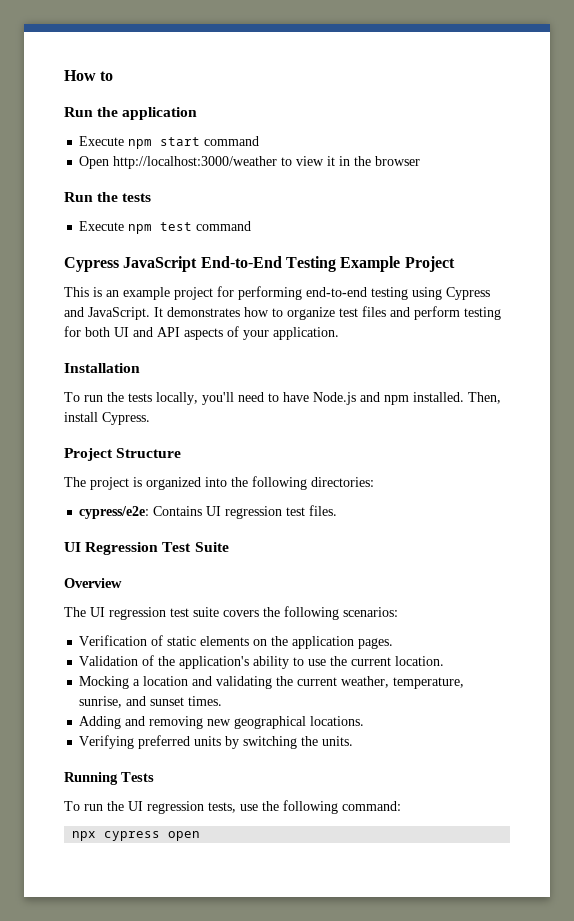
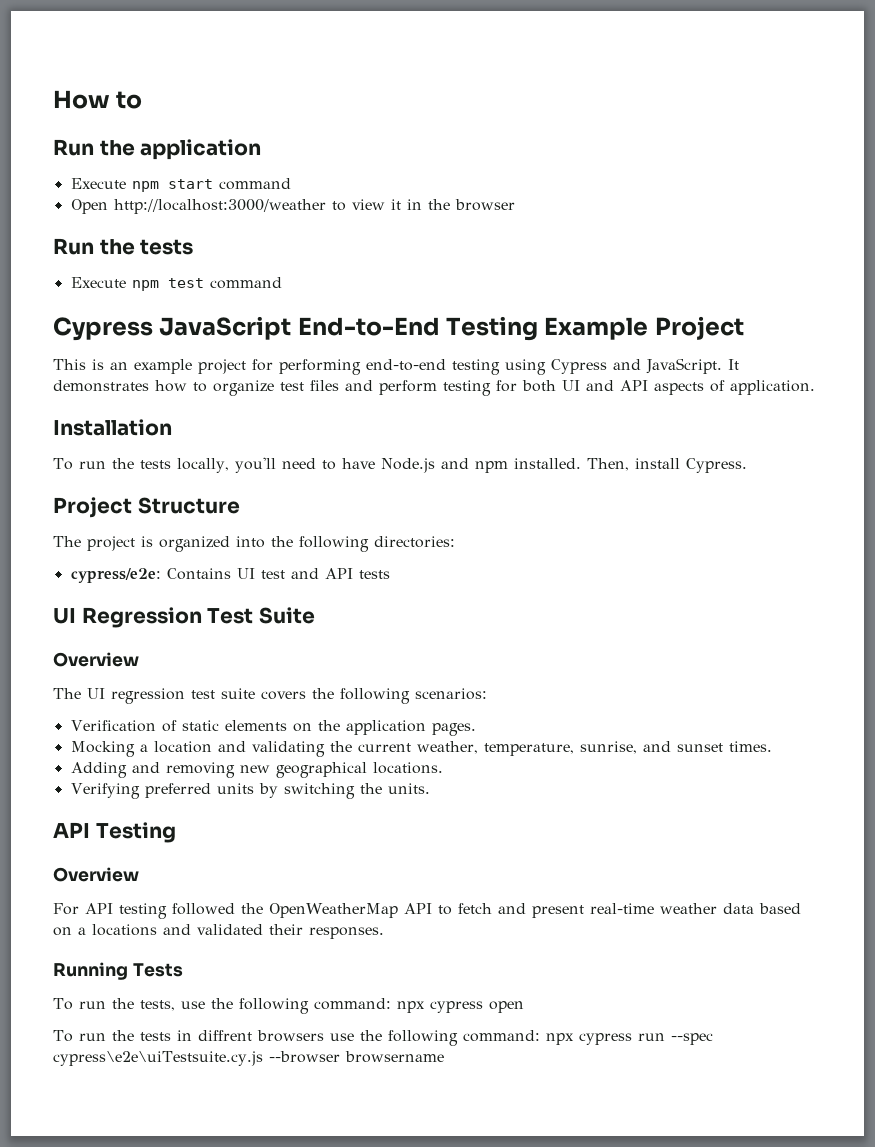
- It demonstrates how to organize test files and perform testing for both UI and API aspects of your application.
+ It demonstrates how to organize test files and perform testing for both UI and API aspects of application.
- cypress/e2e: Contains UI regression test files.
+ cypress/e2e: Contains UI test and API tests
- Validation of the application's ability to use the current location.
+ API Testing
+ Overview
+ For API testing followed the OpenWeatherMap API to fetch and present real-time weather data based on a locations and validated their responses.
- To run the UI regression tests, use the following command:
- npx cypress open
+ To run the tests, use the following command: npx cypress open
+ To run the tests in diffrent browsers use the following command: npx cypress run --spec cypress\e2e\uiTestsuite.cy.js --browser browsername

